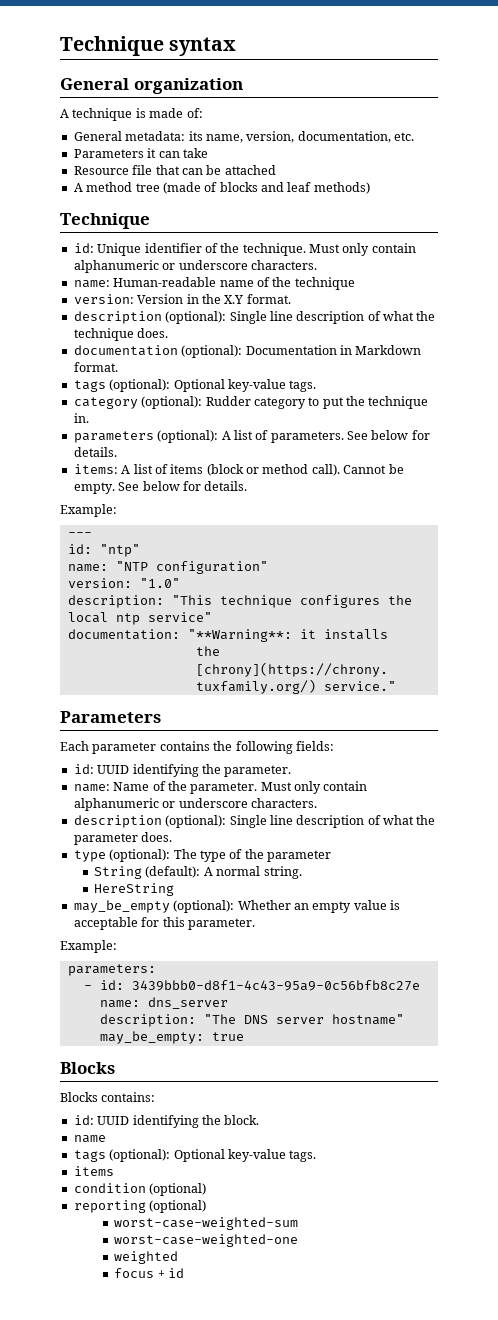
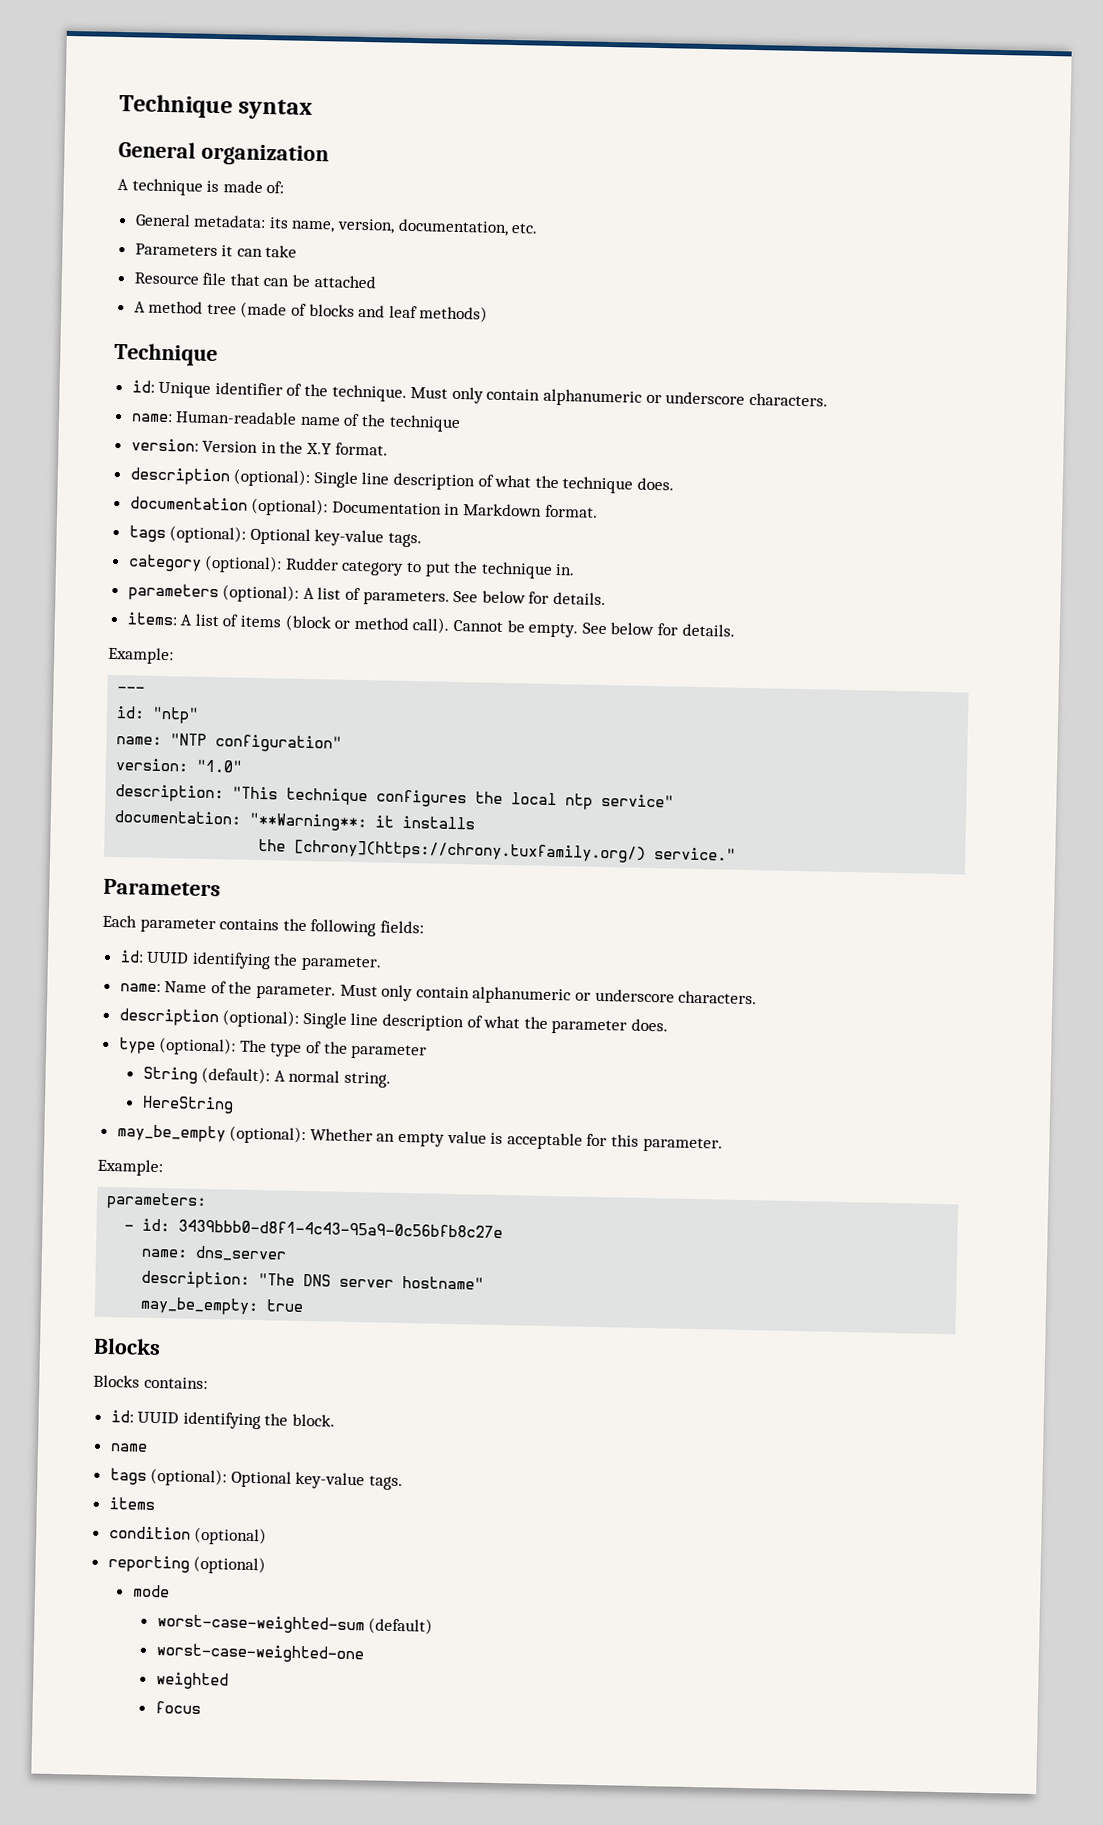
+ mode
- worst-case-weighted-sum
+ worst-case-weighted-sum (default)
- focus + id
+ focus

